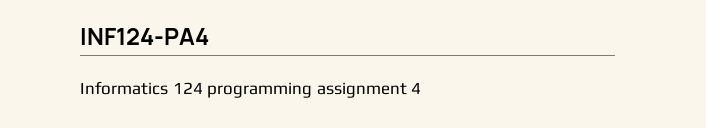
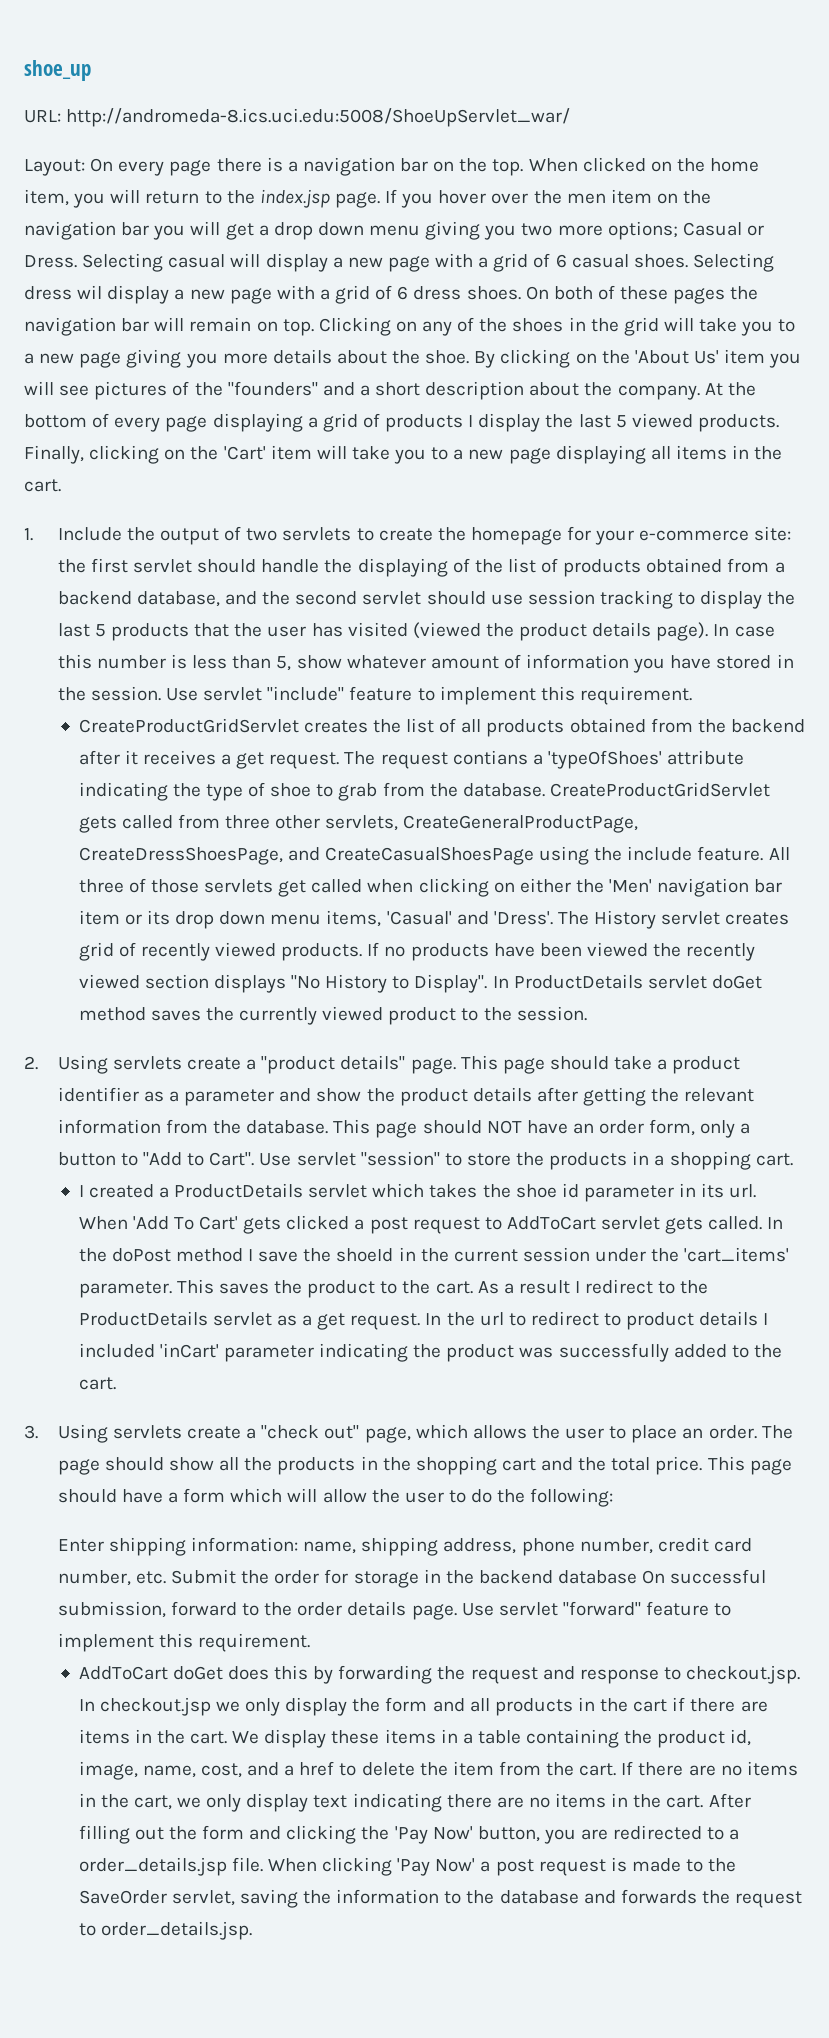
- INF124-PA4
- Informatics 124 programming assignment 4
+ shoe_up
+ URL: http://andromeda-8.ics.uci.edu:5008/ShoeUpServlet_war/
+ Layout: On every page there is a navigation bar on the top. When clicked on the home item, you will return to the index.jsp page. If you hover over the men item on the navigation bar you will get a drop down menu giving you two more options; Casual or Dress. Selecting casual will display a new page with a grid of 6 casual shoes. Selecting dress wil display a new page with a grid of 6 dress shoes. On both of these pages the navigation bar will remain on top. Clicking on any of the shoes in the grid will take you to a new page giving you more details about the shoe. By clicking on the 'About Us' item you will see pictures of the "founders" and a short description about the company. At the bottom of every page displaying a grid of products I display the last 5 viewed products. Finally, clicking on the 'Cart' item will take you to a new page displaying all items in the cart.
+ 1. Include the output of two servlets to create the homepage for your e-commerce site: the first servlet should handle the displaying of the list of products obtained from a backend database, and the second servlet should use session tracking to display the last 5 products that the user has visited (viewed the product details page). In case this number is less than 5, show whatever amount of information you have stored in the session. Use servlet "include" feature to implement this requirement.
+ CreateProductGridServlet creates the list of all products obtained from the backend after it receives a get request. The request contians a 'typeOfShoes' attribute indicating the type of shoe to grab from the database. CreateProductGridServlet gets called from three other servlets, CreateGeneralProductPage, CreateDressShoesPage, and CreateCasualShoesPage using the include feature. All three of those servlets get called when clicking on either the 'Men' navigation bar item or its drop down menu items, 'Casual' and 'Dress'. The History servlet creates grid of recently viewed products. If no products have been viewed the recently viewed section displays "No History to Display". In ProductDetails servlet doGet method saves the currently viewed product to the session.
+ 2. Using servlets create a "product details" page. This page should take a product identifier as a parameter and show the product details after getting the relevant information from the database. This page should NOT have an order form, only a button to "Add to Cart". Use servlet "session" to store the products in a shopping cart.
+ I created a ProductDetails servlet which takes the shoe id parameter in its url. When 'Add To Cart' gets clicked a post request to AddToCart servlet gets called. In the doPost method I save the shoeId in the current session under the 'cart_items' parameter. This saves the product to the cart. As a result I redirect to the ProductDetails servlet as a get request. In the url to redirect to product details I included 'inCart' parameter indicating the product was successfully added to the cart.
+ 3. Using servlets create a "check out" page, which allows the user to place an order. The page should show all the products in the shopping cart and the total price. This page should have a form which will allow the user to do the following:
+ Enter shipping information: name, shipping address, phone number, credit card number, etc. Submit the order for storage in the backend database On successful submission, forward to the order details page. Use servlet "forward" feature to implement this requirement.
+ AddToCart doGet does this by forwarding the request and response to checkout.jsp. In checkout.jsp we only display the form and all products in the cart if there are items in the cart. We display these items in a table containing the product id, image, name, cost, and a href to delete the item from the cart. If there are no items in the cart, we only display text indicating there are no items in the cart. After filling out the form and clicking the 'Pay Now' button, you are redirected to a order_details.jsp file. When clicking 'Pay Now' a post request is made to the SaveOrder servlet, saving the information to the database and forwards the request to order_details.jsp.

